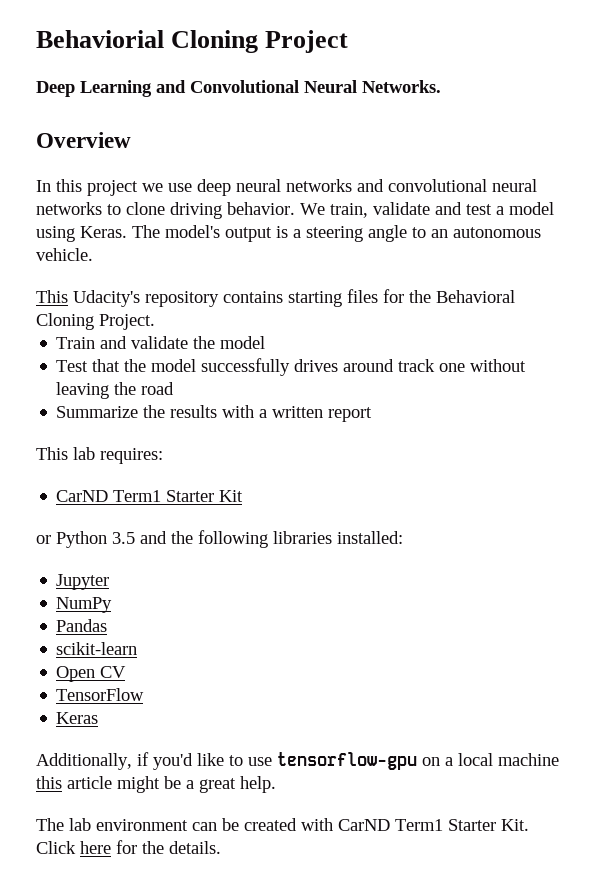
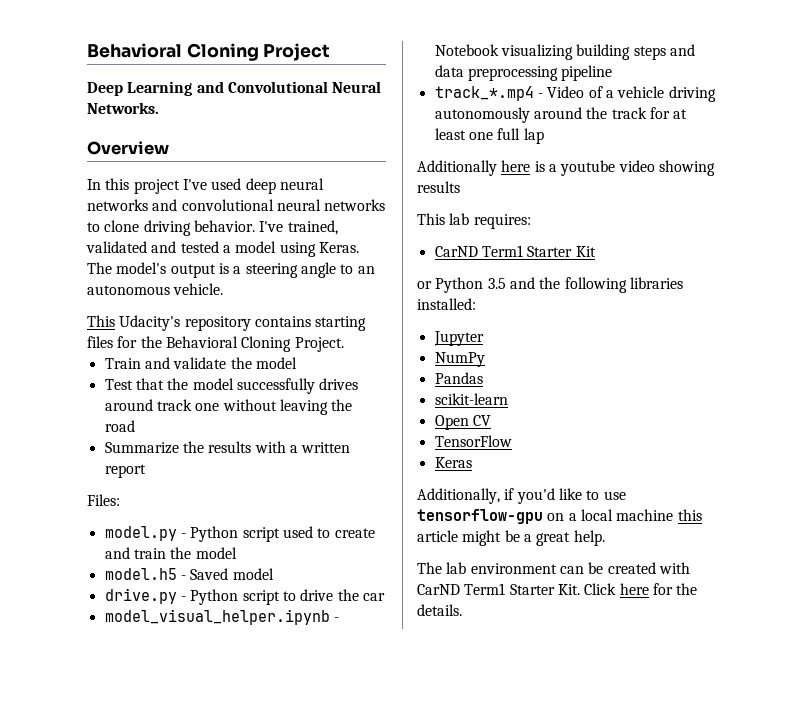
- Behaviorial Cloning Project
+ Behavioral Cloning Project
- In this project we use deep neural networks and convolutional neural networks to clone driving behavior.
+ In this project I've used deep neural networks and convolutional neural networks to clone driving behavior.
- We train, validate and test a model using Keras.
+ I've trained, validated and tested a model using Keras.
+ Files:
+ model.py - Python script used to create and train the model
+ model.h5 - Saved model
+ drive.py - Python script to drive the car
+ model_visual_helper.ipynb - Notebook visualizing building steps and data preprocessing pipeline
+ track_*.mp4 - Video of a vehicle driving autonomously around the track for at least one full lap
+ Additionally here is a youtube video showing results

